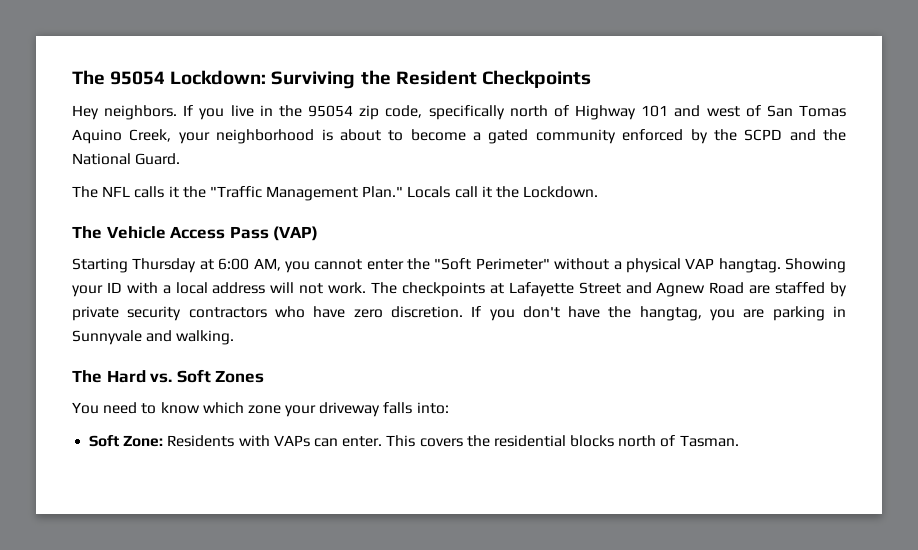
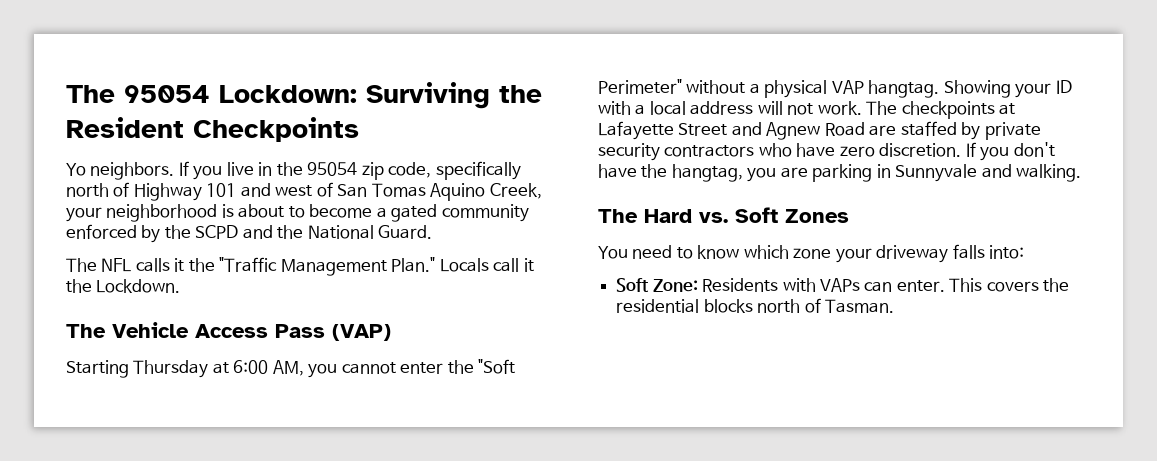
- Hey neighbors.
+ Yo neighbors.

